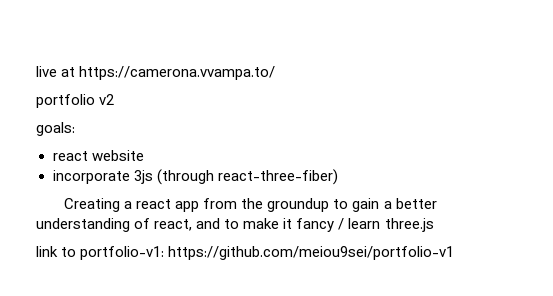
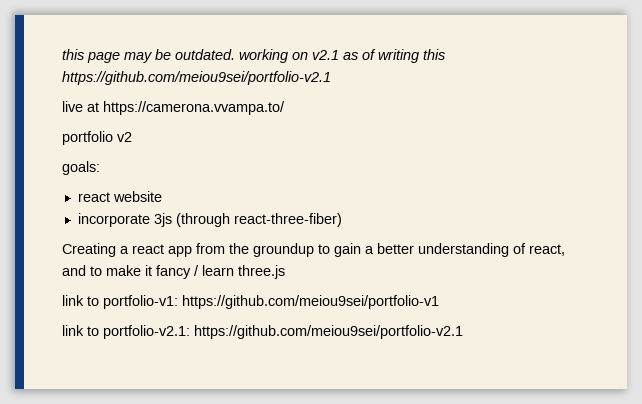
+ this page may be outdated. working on v2.1 as of writing this https://github.com/meiou9sei/portfolio-v2.1
+ link to portfolio-v2.1: https://github.com/meiou9sei/portfolio-v2.1

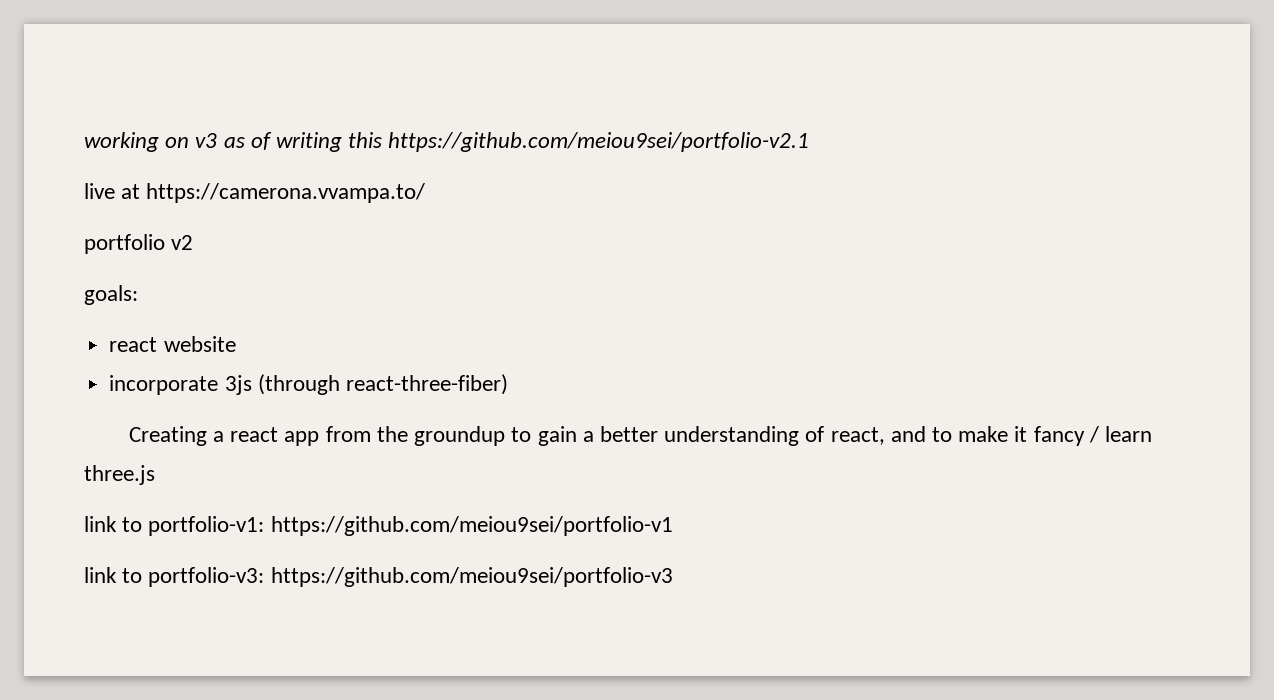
- this page may be outdated. working on v2.1 as of writing this https://github.com/meiou9sei/portfolio-v2.1
+ working on v3 as of writing this https://github.com/meiou9sei/portfolio-v2.1
- link to portfolio-v2.1: https://github.com/meiou9sei/portfolio-v2.1
+ link to portfolio-v3: https://github.com/meiou9sei/portfolio-v3

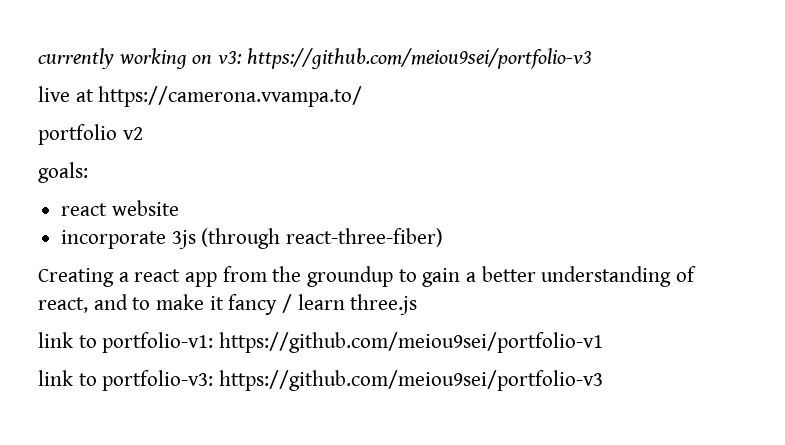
- working on v3 as of writing this https://github.com/meiou9sei/portfolio-v2.1
+ currently working on v3: https://github.com/meiou9sei/portfolio-v3

